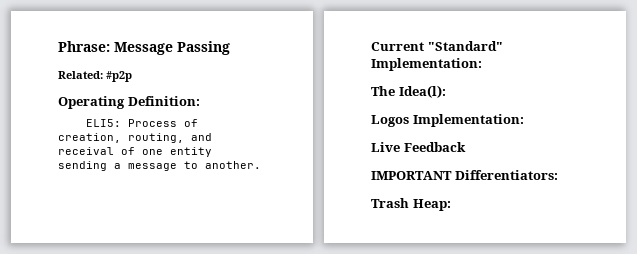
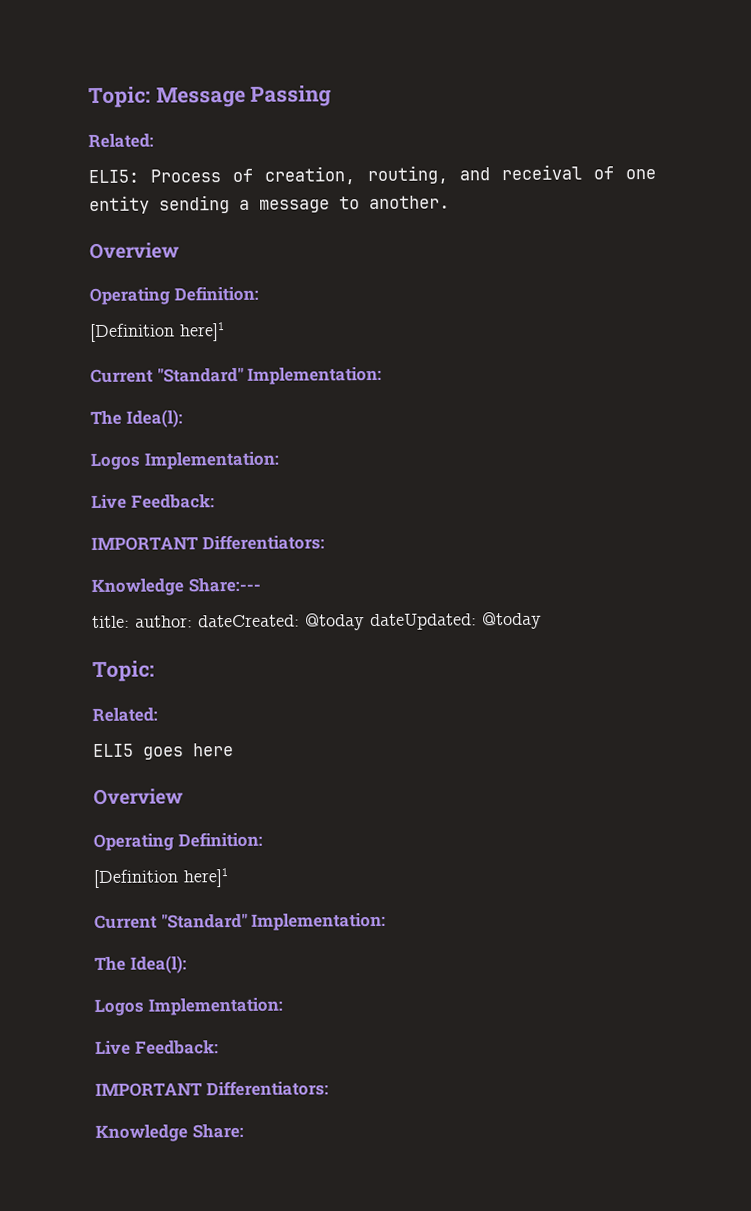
- Phrase: Message Passing
- Related: #p2p
- Operating Definition:
+ Topic: Message Passing
+ Related:
  ELI5: Process of creation, routing, and receival of one entity sending a message to another.
+ Overview
+ Operating Definition:
+ [Definition here]1
  Current "Standard" Implementation:
  The Idea(l):
  Logos Implementation:
- Live Feedback
+ Live Feedback:
  IMPORTANT Differentiators:
- Trash Heap:
+ Knowledge Share:---
+ title: author: dateCreated: @today dateUpdated: @today
+ Topic:
+ Related:
+ ELI5 goes here
+ Overview
+ Operating Definition:
+ [Definition here]1
+ Current "Standard" Implementation:
+ The Idea(l):
+ Logos Implementation:
+ Live Feedback:
+ IMPORTANT Differentiators:
+ Knowledge Share:

